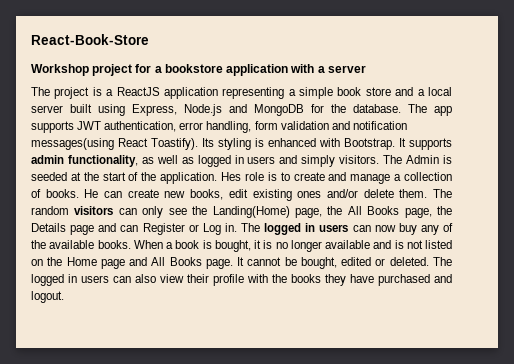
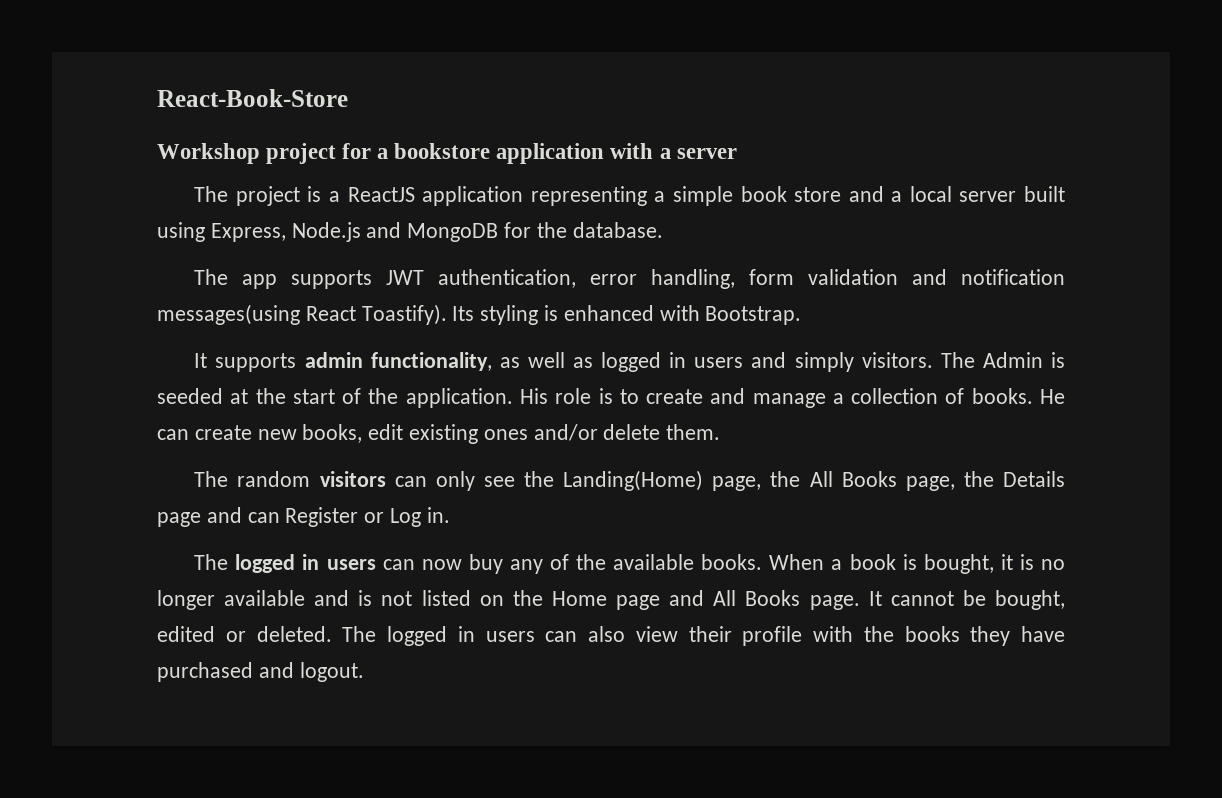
- The project is a ReactJS application representing a simple book store and a local server built using Express, Node.js and MongoDB for the database. The app supports JWT authentication, error handling, form validation and notification messages(using React Toastify).
+ The project is a ReactJS application representing a simple book store and a local server built using Express, Node.js and MongoDB for the database.
+ The app supports JWT authentication, error handling, form validation and notification messages(using React Toastify).
- Its styling is enhanced with Bootstrap. It supports admin functionality, as well as logged in users and simply visitors.
+ Its styling is enhanced with Bootstrap.
+ It supports admin functionality, as well as logged in users and simply visitors.
- Hes role is to create and manage a collection of books.
+ His role is to create and manage a collection of books.
- He can create new books, edit existing ones and/or delete them. The random visitors can only see the Landing(Home) page, the All Books page, the Details page and can Register or Log in. The logged in users can now buy any of the available books.
+ He can create new books, edit existing ones and/or delete them.
+ The random visitors can only see the Landing(Home) page, the All Books page, the Details page and can Register or Log in.
+ The logged in users can now buy any of the available books.

